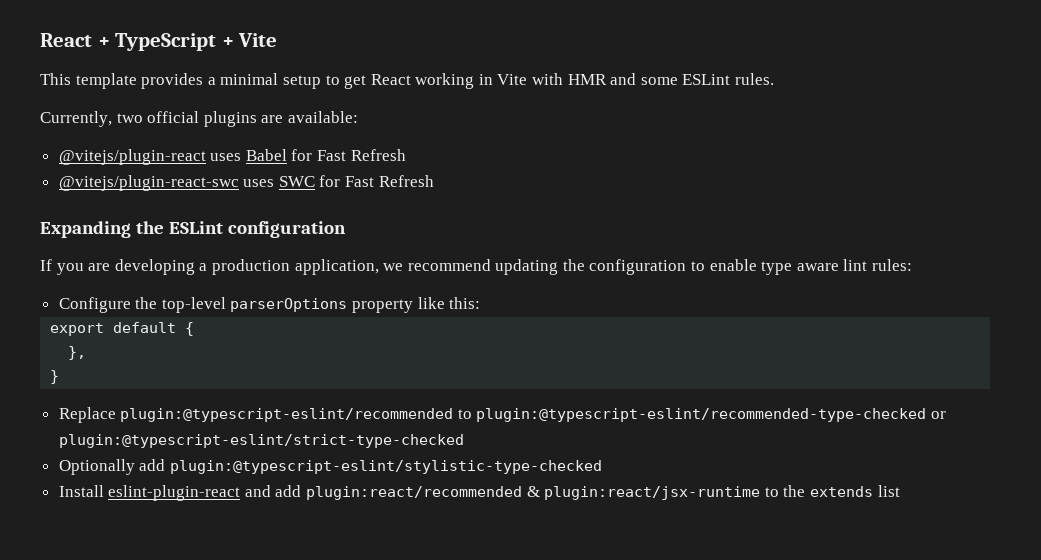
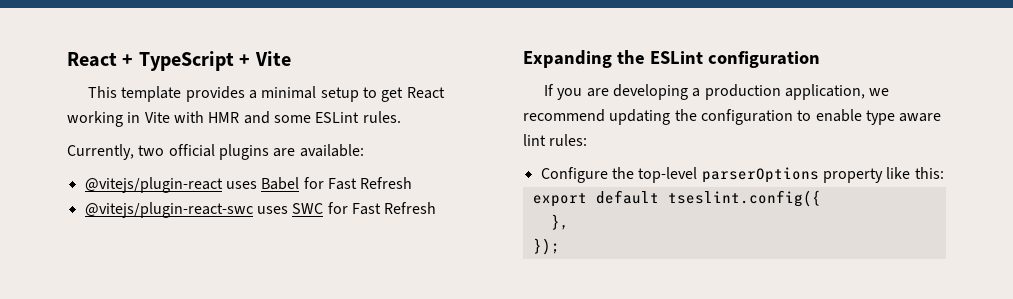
- export default {
+ export default tseslint.config({
- }
- Replace plugin:@typescript-eslint/recommended to plugin:@typescript-eslint/recommended-type-checked or plugin:@typescript-eslint/strict-type-checked
- Optionally add plugin:@typescript-eslint/stylistic-type-checked
- Install eslint-plugin-react and add plugin:react/recommended & plugin:react/jsx-runtime to the extends list
+ });

